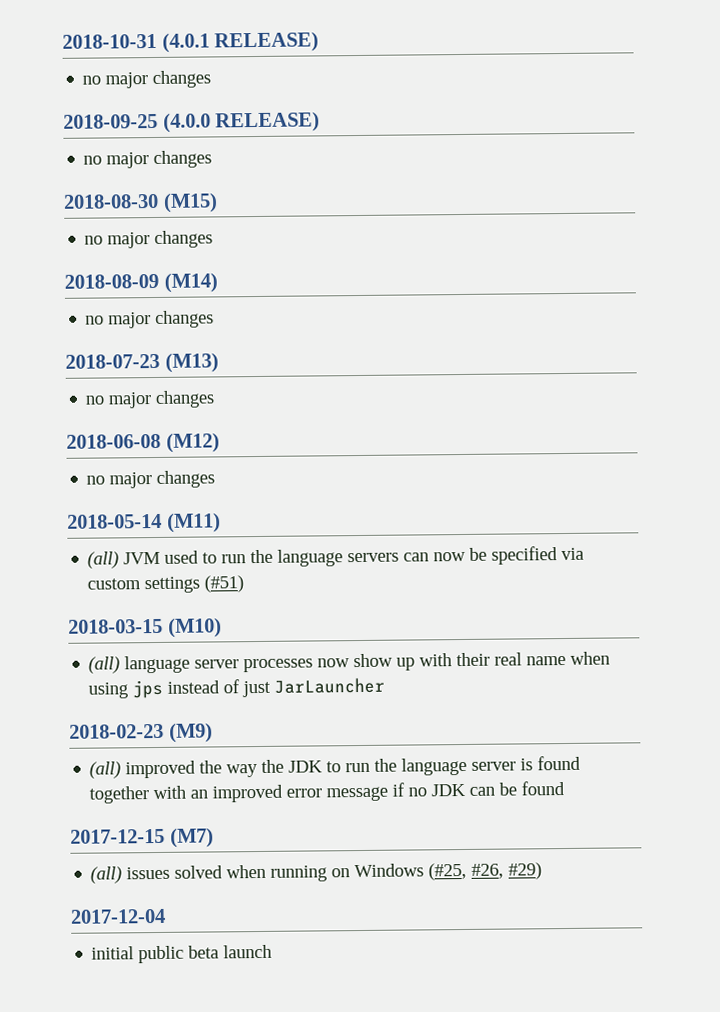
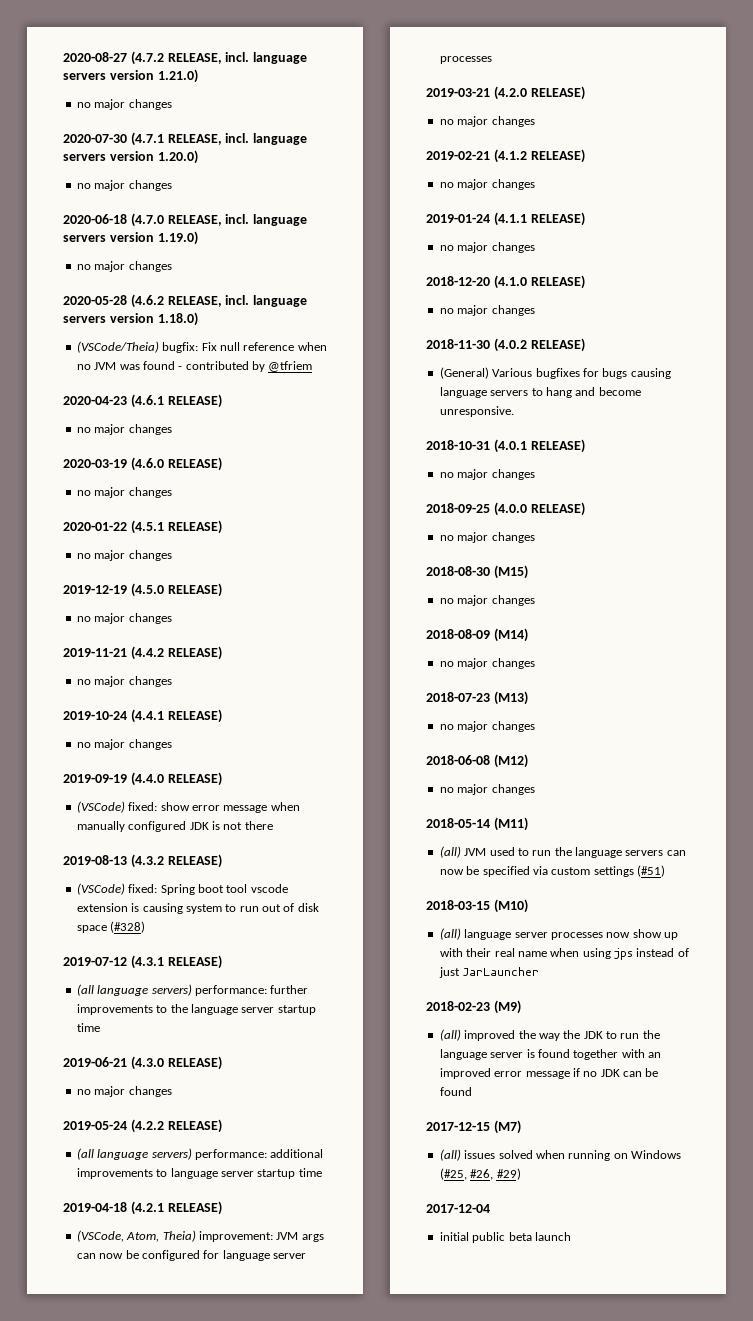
+ 2020-08-27 (4.7.2 RELEASE, incl. language servers version 1.21.0)
+ no major changes
+ 2020-07-30 (4.7.1 RELEASE, incl. language servers version 1.20.0)
+ no major changes
+ 2020-06-18 (4.7.0 RELEASE, incl. language servers version 1.19.0)
+ no major changes
+ 2020-05-28 (4.6.2 RELEASE, incl. language servers version 1.18.0)
+ (VSCode/Theia) bugfix: Fix null reference when no JVM was found - contributed by @tfriem
+ 2020-04-23 (4.6.1 RELEASE)
+ no major changes
+ 2020-03-19 (4.6.0 RELEASE)
+ no major changes
+ 2020-01-22 (4.5.1 RELEASE)
+ no major changes
+ 2019-12-19 (4.5.0 RELEASE)
+ no major changes
+ 2019-11-21 (4.4.2 RELEASE)
+ no major changes
+ 2019-10-24 (4.4.1 RELEASE)
+ no major changes
+ 2019-09-19 (4.4.0 RELEASE)
+ (VSCode) fixed: show error message when manually configured JDK is not there
+ 2019-08-13 (4.3.2 RELEASE)
+ (VSCode) fixed: Spring boot tool vscode extension is causing system to run out of disk space (#328)
+ 2019-07-12 (4.3.1 RELEASE)
+ (all language servers) performance: further improvements to the language server startup time
+ 2019-06-21 (4.3.0 RELEASE)
+ no major changes
+ 2019-05-24 (4.2.2 RELEASE)
+ (all language servers) performance: additional improvements to language server startup time
+ 2019-04-18 (4.2.1 RELEASE)
+ (VSCode, Atom, Theia) improvement: JVM args can now be configured for language server processes
+ 2019-03-21 (4.2.0 RELEASE)
+ no major changes
+ 2019-02-21 (4.1.2 RELEASE)
+ no major changes
+ 2019-01-24 (4.1.1 RELEASE)
+ no major changes
+ 2018-12-20 (4.1.0 RELEASE)
+ no major changes
+ 2018-11-30 (4.0.2 RELEASE)
+ (General) Various bugfixes for bugs causing language servers to hang and become unresponsive.

